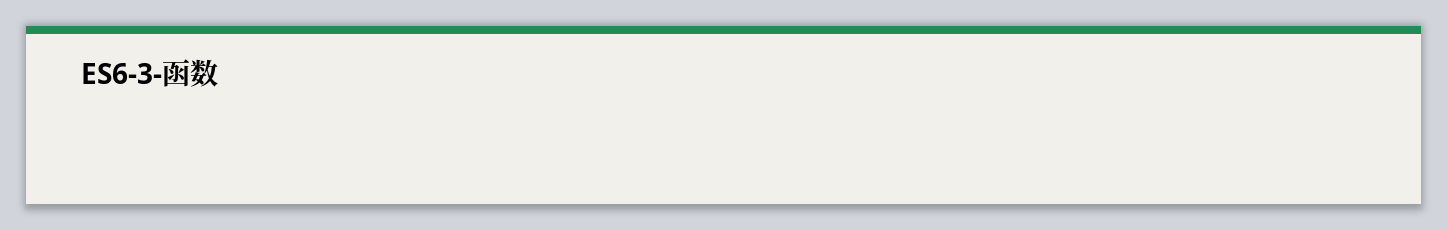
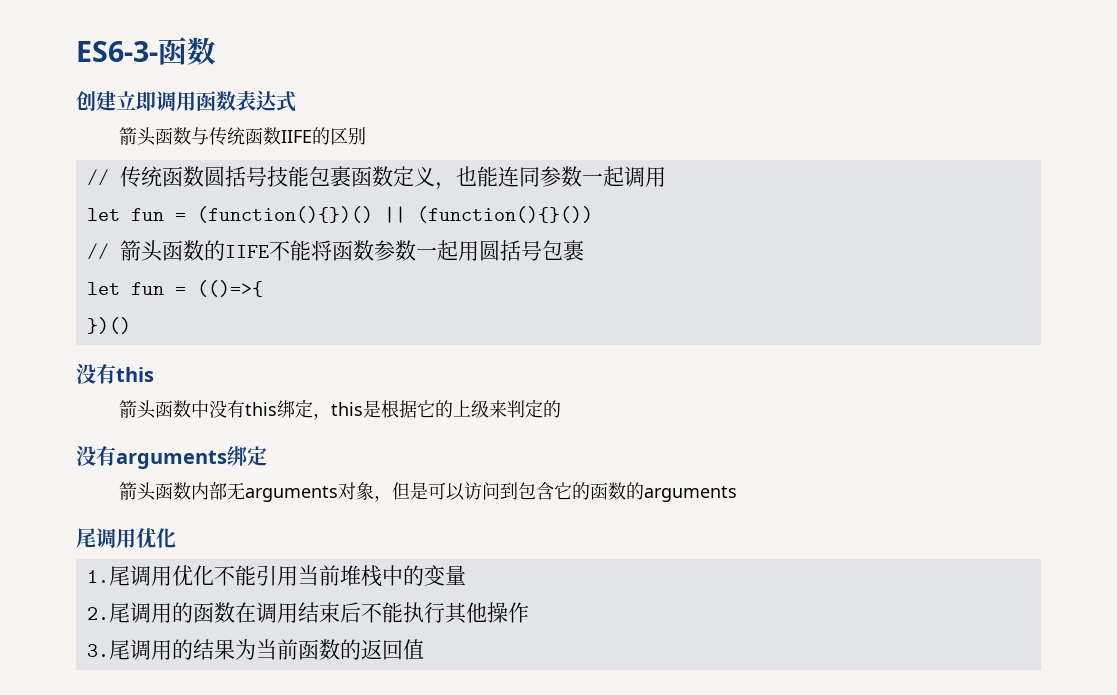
+ 创建立即调用函数表达式
+ 箭头函数与传统函数IIFE的区别
+ // 传统函数圆括号技能包裹函数定义，也能连同参数一起调用
+ let fun = (function(){})() || (function(){}())
+ // 箭头函数的IIFE不能将函数参数一起用圆括号包裹
+ let fun = (()=>{
+ })()
+ 没有this
+ 箭头函数中没有this绑定，this是根据它的上级来判定的
+ 没有arguments绑定
+ 箭头函数内部无arguments对象，但是可以访问到包含它的函数的arguments
+ 尾调用优化
+ 1.尾调用优化不能引用当前堆栈中的变量
+ 2.尾调用的函数在调用结束后不能执行其他操作
+ 3.尾调用的结果为当前函数的返回值

